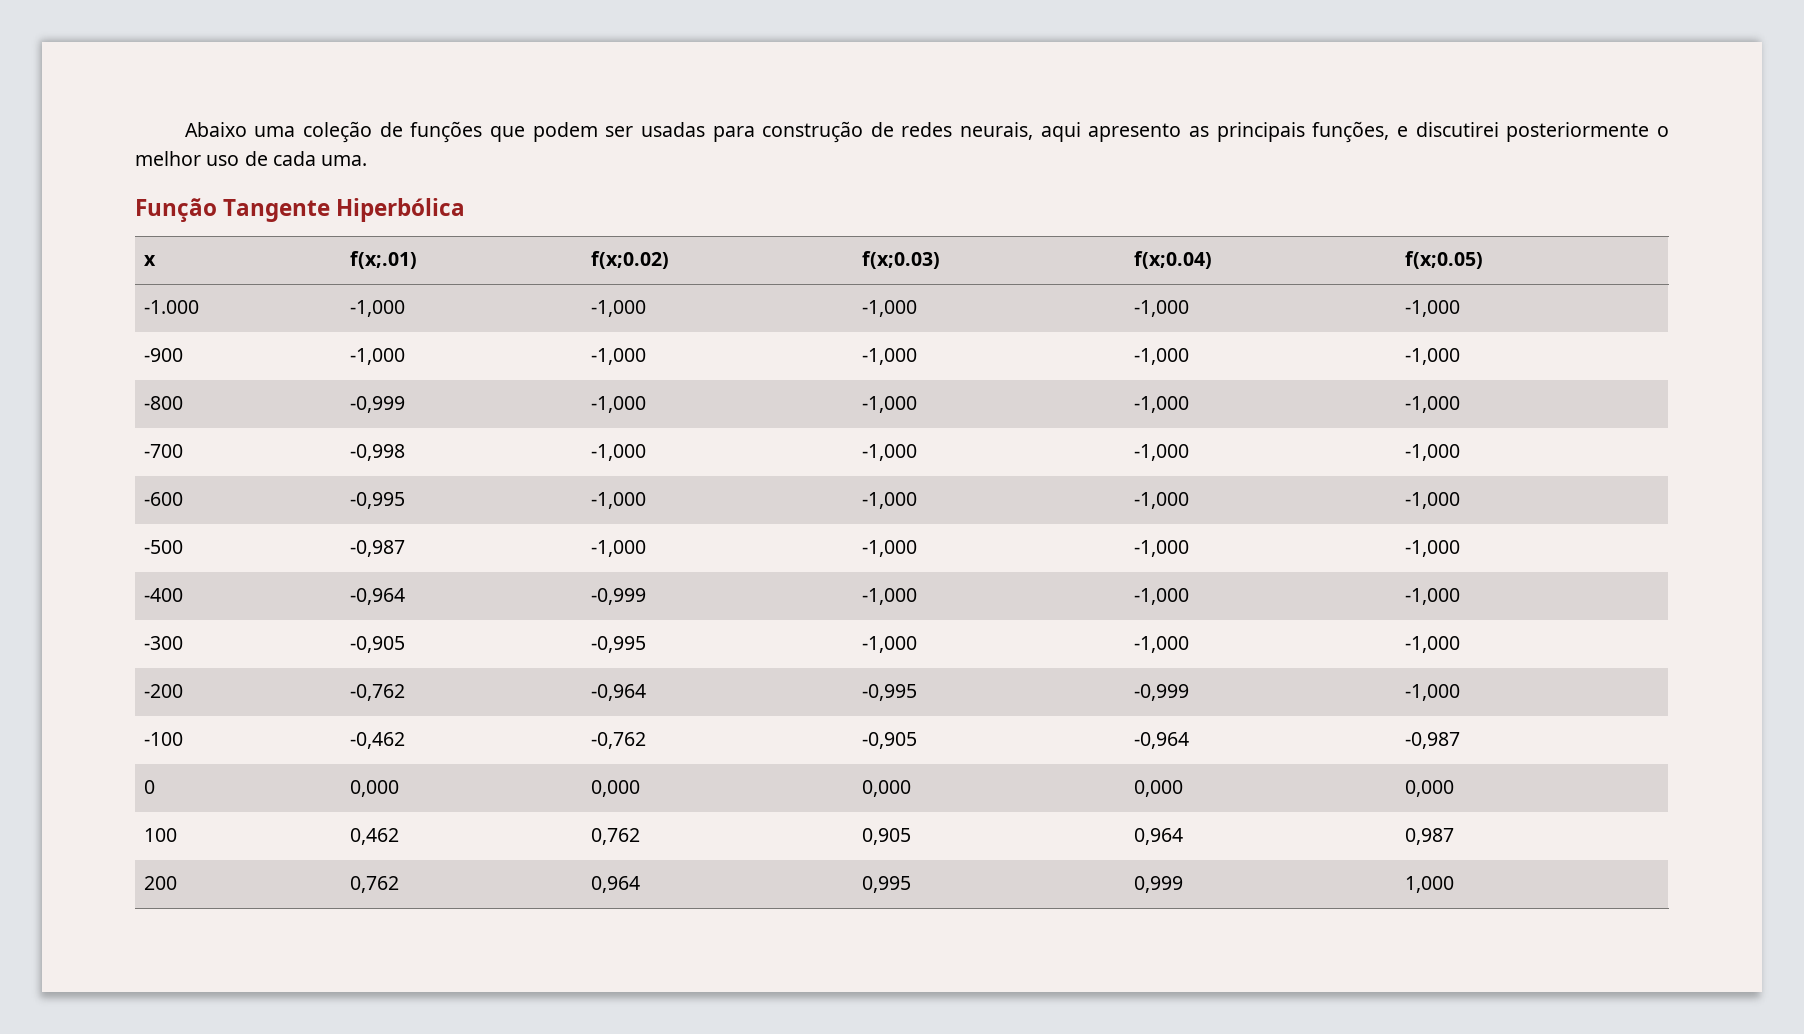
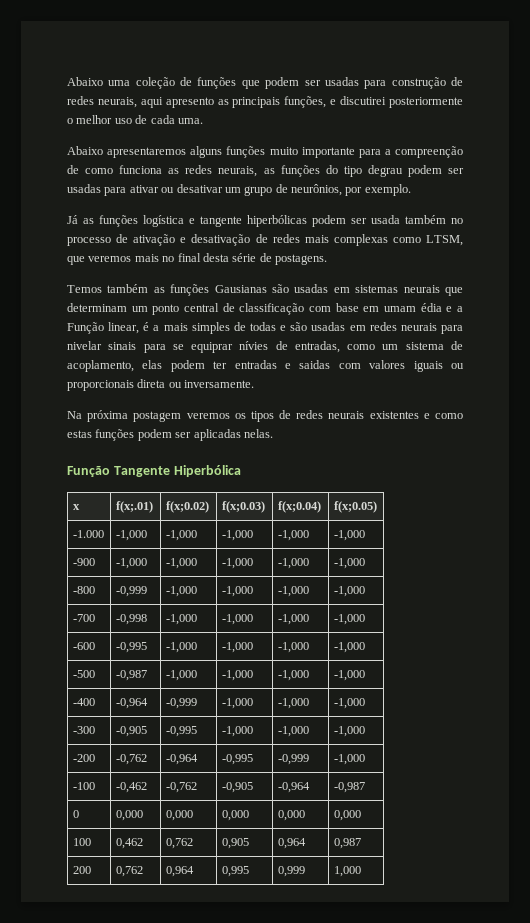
+ Abaixo apresentaremos alguns funções muito importante para a compreenção de como funciona as redes neurais, as funções do tipo degrau podem ser usadas para ativar ou desativar um grupo de neurônios, por exemplo.
+ Já as funções logística e tangente hiperbólicas podem ser usada também no processo de ativação e desativação de redes mais complexas como LTSM, que veremos mais no final desta série de postagens.
+ Temos também as funções Gausianas são usadas em sistemas neurais que determinam um ponto central de classificação com base em umam édia e a Função linear, é a mais simples de todas e são usadas em redes neurais para nivelar sinais para se equiprar nívies de entradas, como um sistema de acoplamento, elas podem ter entradas e saidas com valores iguais ou proporcionais direta ou inversamente.
+ Na próxima postagem veremos os tipos de redes neurais existentes e como estas funções podem ser aplicadas nelas.

